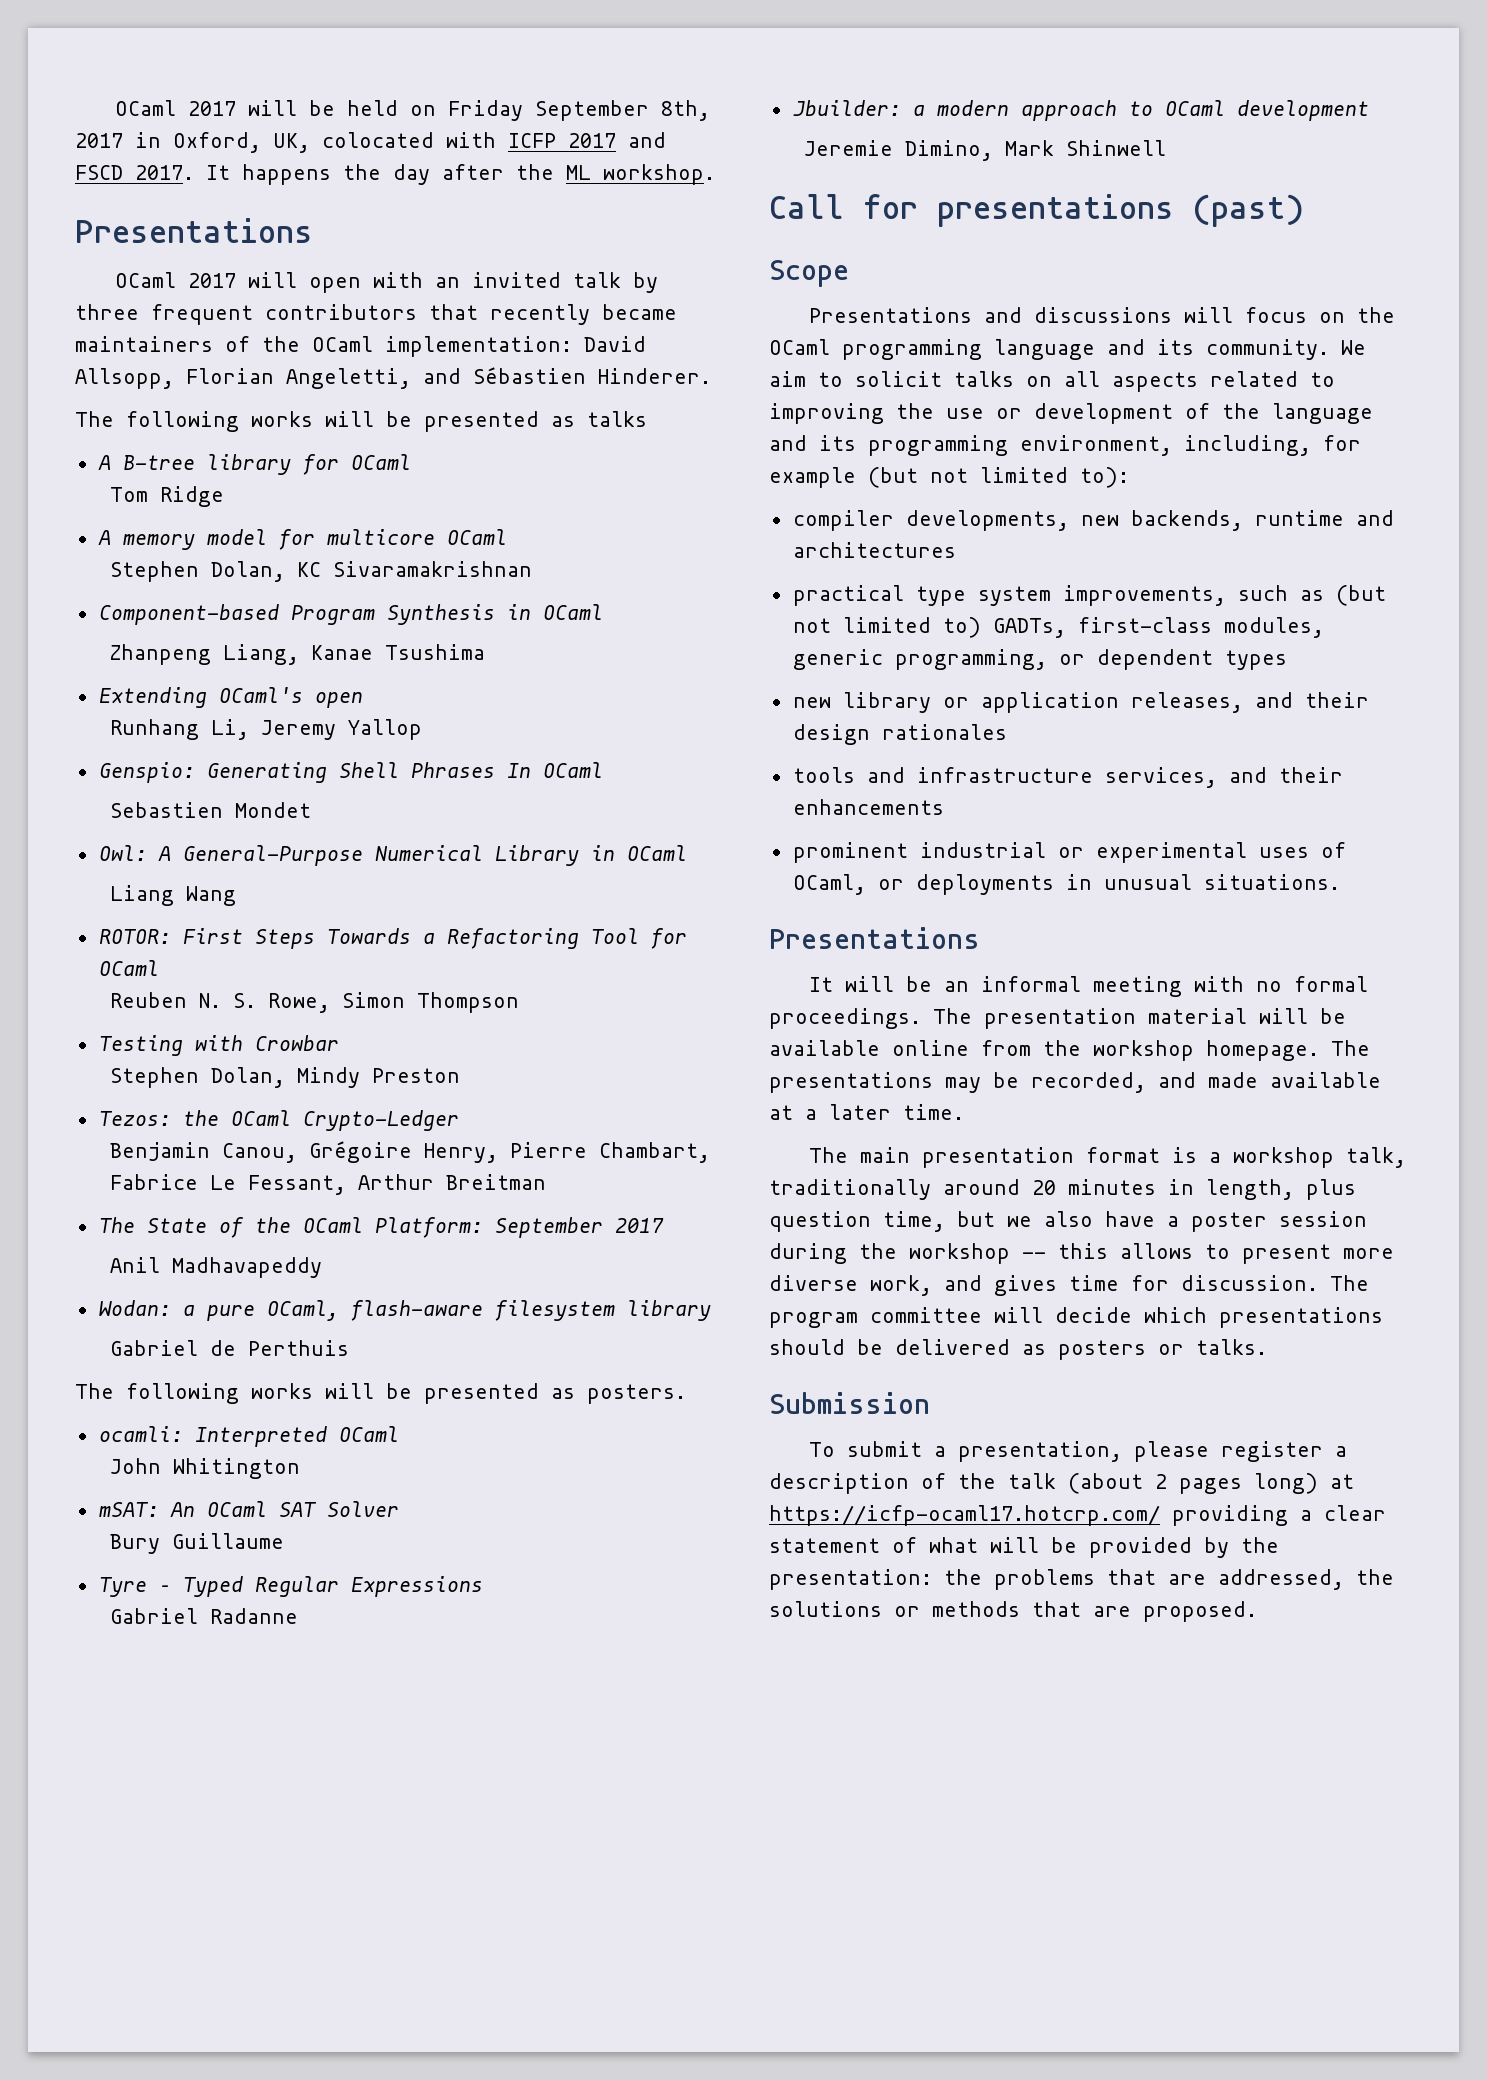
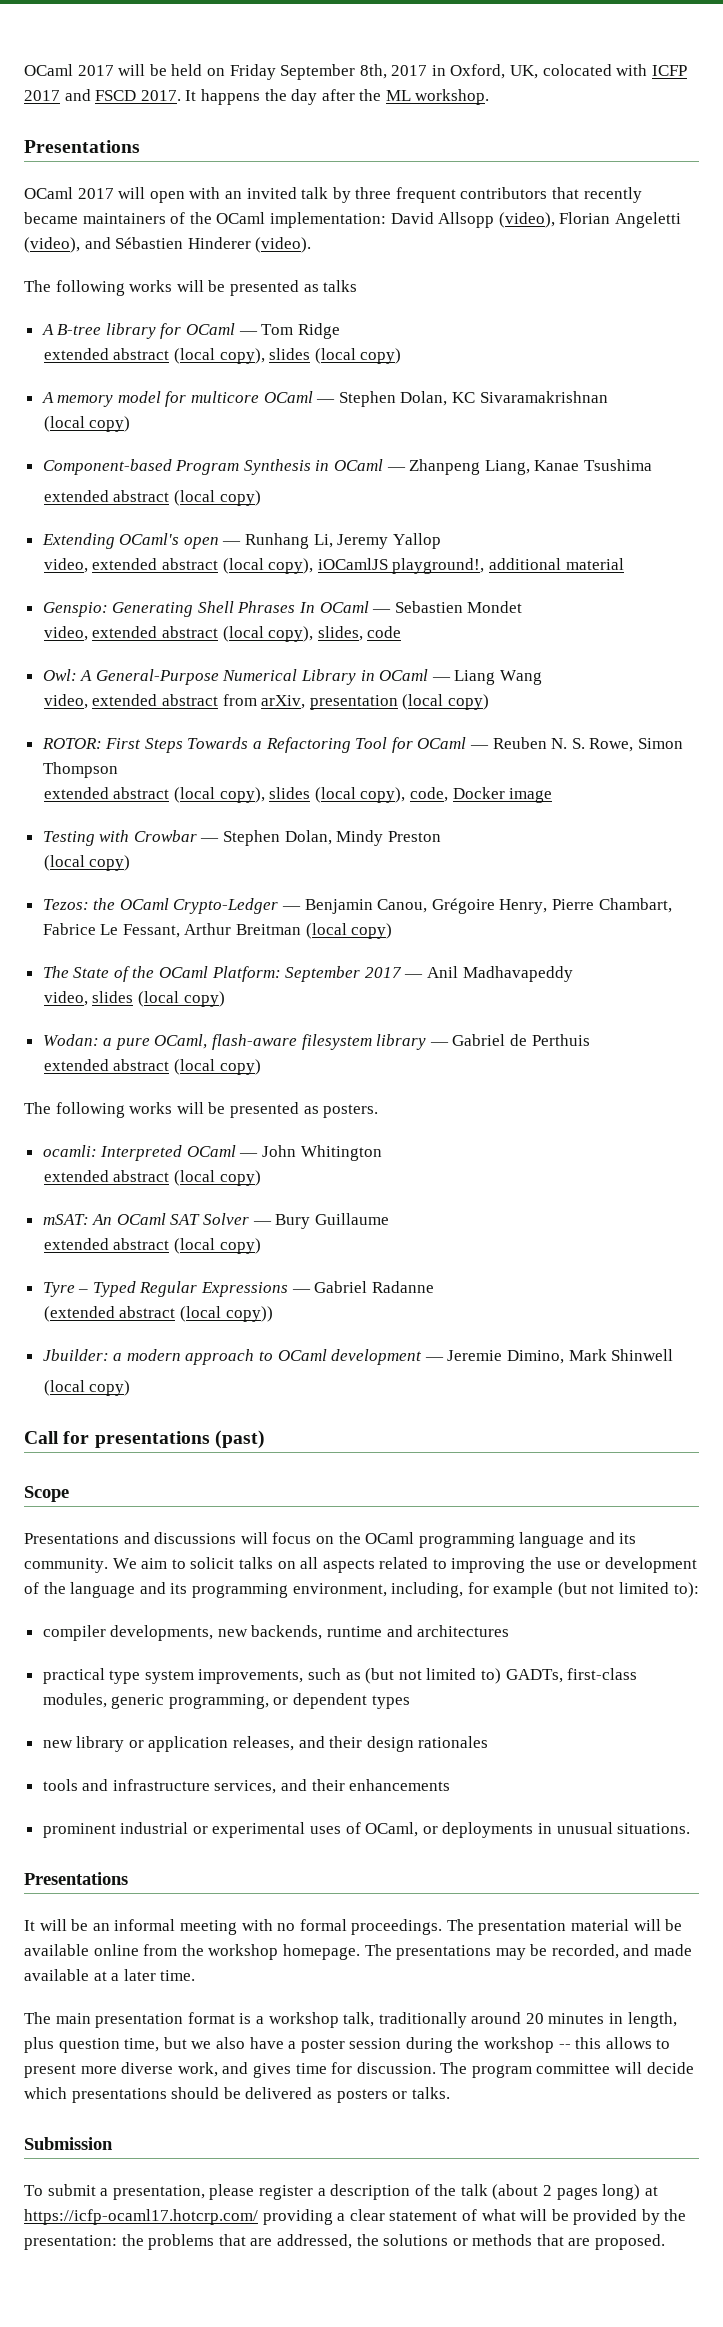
- OCaml 2017 will open with an invited talk by three frequent contributors that recently became maintainers of the OCaml implementation: David Allsopp, Florian Angeletti, and Sébastien Hinderer.
+ OCaml 2017 will open with an invited talk by three frequent contributors that recently became maintainers of the OCaml implementation: David Allsopp (video), Florian Angeletti (video), and Sébastien Hinderer (video).
- A B-tree library for OCaml
- Tom Ridge
+ A B-tree library for OCaml — Tom Ridge
+ extended abstract (local copy), slides (local copy)
- A memory model for multicore OCaml
- Stephen Dolan, KC Sivaramakrishnan
+ A memory model for multicore OCaml — Stephen Dolan, KC Sivaramakrishnan
+ (local copy)
- Component-based Program Synthesis in OCaml
- Zhanpeng Liang, Kanae Tsushima
+ Component-based Program Synthesis in OCaml — Zhanpeng Liang, Kanae Tsushima
+ extended abstract (local copy)
- Extending OCaml's open
- Runhang Li, Jeremy Yallop
+ Extending OCaml's open — Runhang Li, Jeremy Yallop
+ video, extended abstract (local copy), iOCamlJS playground!, additional material
- Genspio: Generating Shell Phrases In OCaml
- Sebastien Mondet
+ Genspio: Generating Shell Phrases In OCaml — Sebastien Mondet
+ video, extended abstract (local copy), slides, code
- Owl: A General-Purpose Numerical Library in OCaml
- Liang Wang
+ Owl: A General-Purpose Numerical Library in OCaml — Liang Wang
+ video, extended abstract from arXiv, presentation (local copy)
- ROTOR: First Steps Towards a Refactoring Tool for OCaml
- Reuben N. S. Rowe, Simon Thompson
+ ROTOR: First Steps Towards a Refactoring Tool for OCaml — Reuben N. S. Rowe, Simon Thompson
+ extended abstract (local copy), slides (local copy), code, Docker image
- Testing with Crowbar
- Stephen Dolan, Mindy Preston
+ Testing with Crowbar — Stephen Dolan, Mindy Preston
+ (local copy)
- Tezos: the OCaml Crypto-Ledger
- Benjamin Canou, Grégoire Henry, Pierre Chambart, Fabrice Le Fessant, Arthur Breitman
+ Tezos: the OCaml Crypto-Ledger — Benjamin Canou, Grégoire Henry, Pierre Chambart, Fabrice Le Fessant, Arthur Breitman (local copy)
- The State of the OCaml Platform: September 2017
- Anil Madhavapeddy
+ The State of the OCaml Platform: September 2017 — Anil Madhavapeddy
+ video, slides (local copy)
- Wodan: a pure OCaml, flash-aware filesystem library
- Gabriel de Perthuis
+ Wodan: a pure OCaml, flash-aware filesystem library — Gabriel de Perthuis
+ extended abstract (local copy)
- ocamli: Interpreted OCaml
- John Whitington
+ ocamli: Interpreted OCaml — John Whitington
+ extended abstract (local copy)
- mSAT: An OCaml SAT Solver
- Bury Guillaume
+ mSAT: An OCaml SAT Solver — Bury Guillaume
+ extended abstract (local copy)
- Tyre – Typed Regular Expressions
- Gabriel Radanne
+ Tyre – Typed Regular Expressions — Gabriel Radanne
+ (extended abstract (local copy))
- Jbuilder: a modern approach to OCaml development
- Jeremie Dimino, Mark Shinwell
+ Jbuilder: a modern approach to OCaml development — Jeremie Dimino, Mark Shinwell
+ (local copy)

